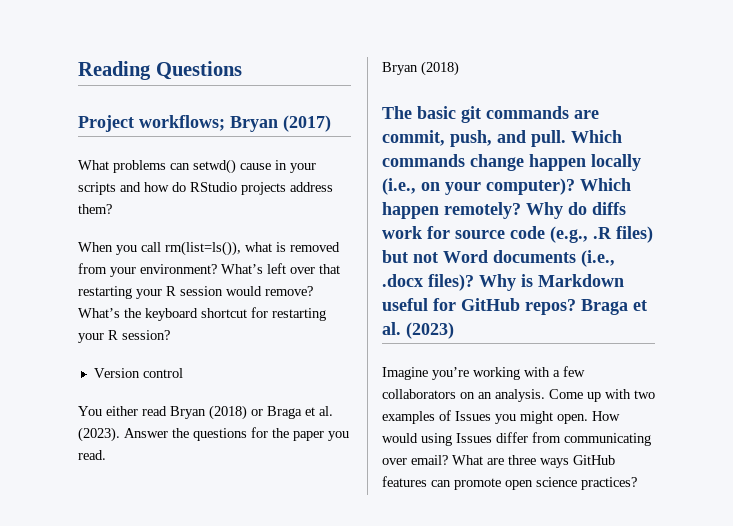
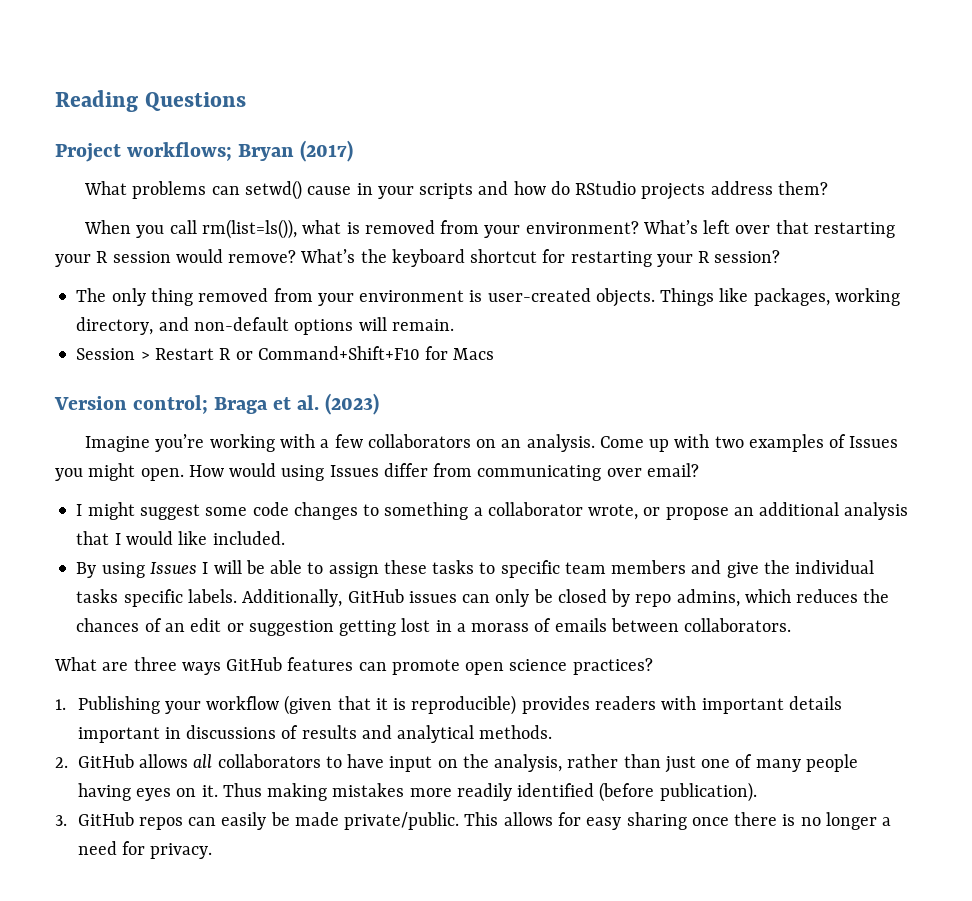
- Version control
- You either read Bryan (2018) or Braga et al. (2023). Answer the questions for the paper you read.
- Bryan (2018)
- The basic git commands are commit, push, and pull. Which commands change happen locally (i.e., on your computer)? Which happen remotely? Why do diffs work for source code (e.g., .R files) but not Word documents (i.e., .docx files)? Why is Markdown useful for GitHub repos? Braga et al. (2023)
+ The only thing removed from your environment is user-created objects. Things like packages, working directory, and non-default options will remain.
+ Session > Restart R or Command+Shift+F10 for Macs
+ Version control; Braga et al. (2023)
- How would using Issues differ from communicating over email? What are three ways GitHub features can promote open science practices?
+ How would using Issues differ from communicating over email?
+ I might suggest some code changes to something a collaborator wrote, or propose an additional analysis that I would like included.
+ By using Issues I will be able to assign these tasks to specific team members and give the individual tasks specific labels. Additionally, GitHub issues can only be closed by repo admins, which reduces the chances of an edit or suggestion getting lost in a morass of emails between collaborators.
+ What are three ways GitHub features can promote open science practices?
+ 1. Publishing your workflow (given that it is reproducible) provides readers with important details important in discussions of results and analytical methods.
+ 2. GitHub allows all collaborators to have input on the analysis, rather than just one of many people having eyes on it. Thus making mistakes more readily identified (before publication).
+ 3. GitHub repos can easily be made private/public. This allows for easy sharing once there is no longer a need for privacy.

